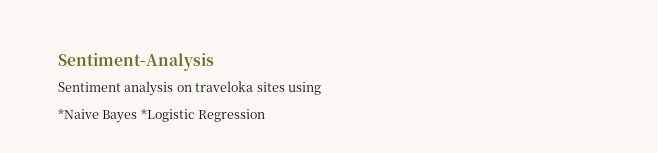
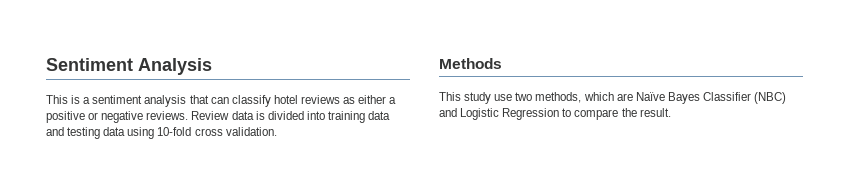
- Sentiment-Analysis
- Sentiment analysis on traveloka sites using
- *Naive Bayes *Logistic Regression
+ Sentiment Analysis
+ This is a sentiment analysis that can classify hotel reviews as either a positive or negative reviews. Review data is divided into training data and testing data using 10-fold cross validation.
+ Methods
+ This study use two methods, which are Naïve Bayes Classifier (NBC) and Logistic Regression to compare the result.

